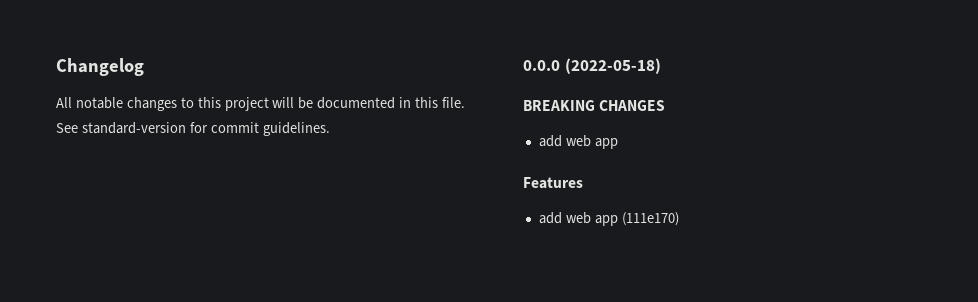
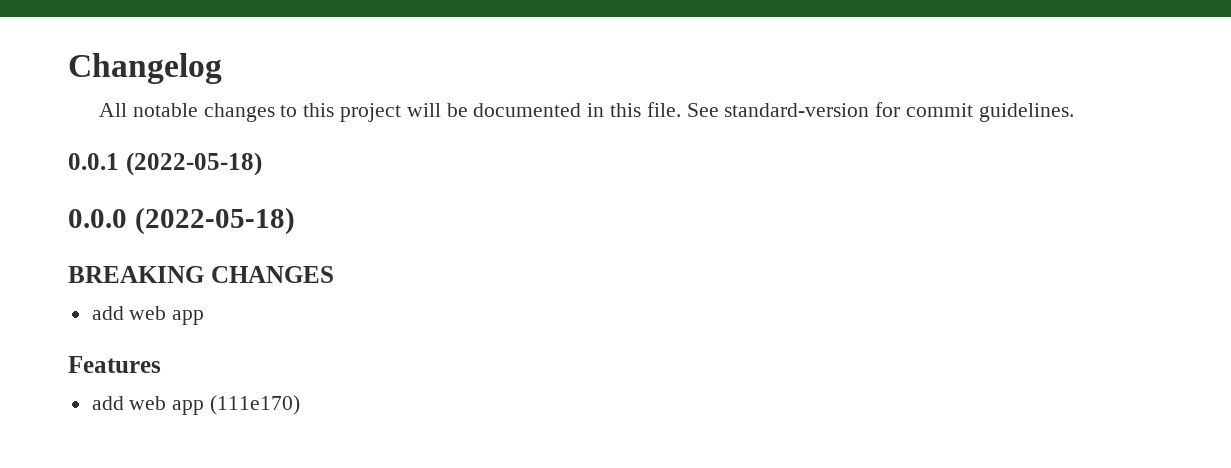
+ 0.0.1 (2022-05-18)

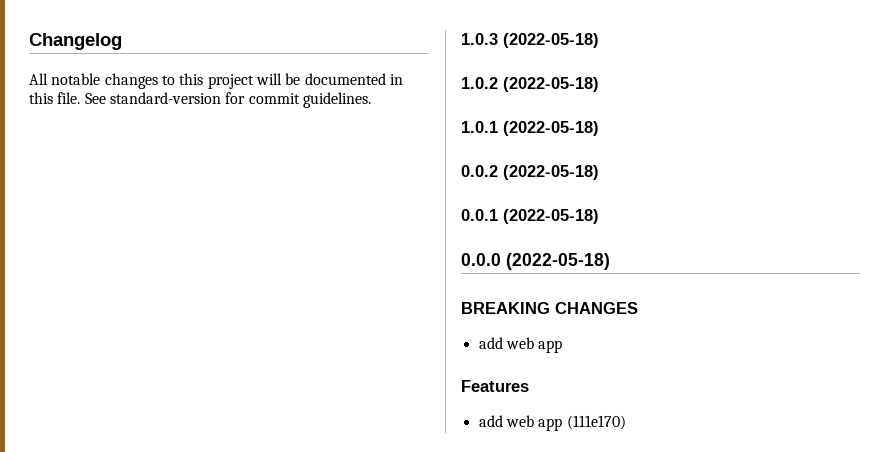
+ 1.0.3 (2022-05-18)
+ 1.0.2 (2022-05-18)
+ 1.0.1 (2022-05-18)
+ 0.0.2 (2022-05-18)

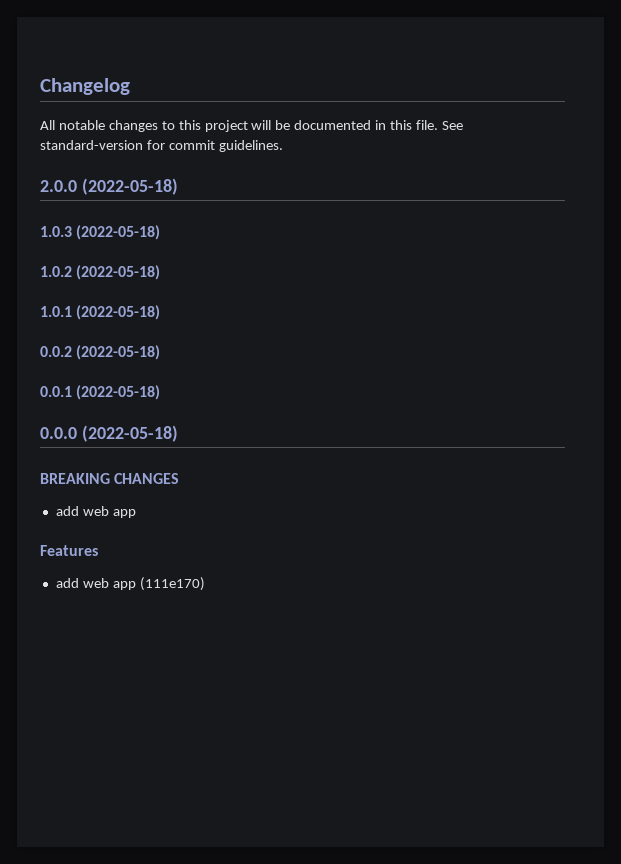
+ 2.0.0 (2022-05-18)

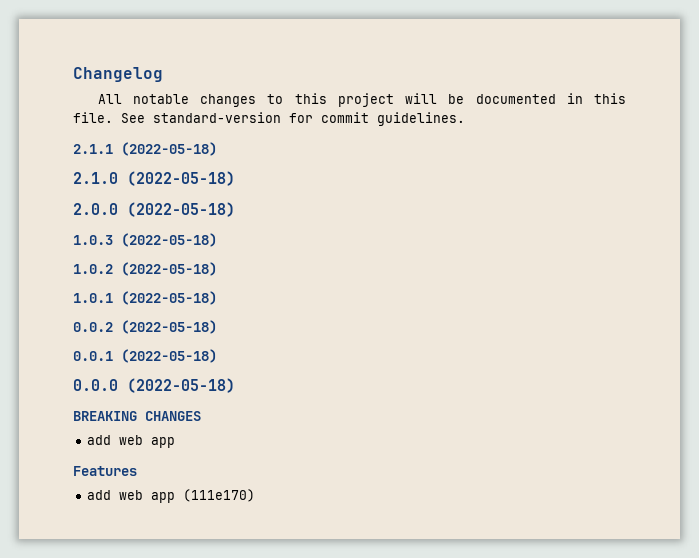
+ 2.1.1 (2022-05-18)
+ 2.1.0 (2022-05-18)

